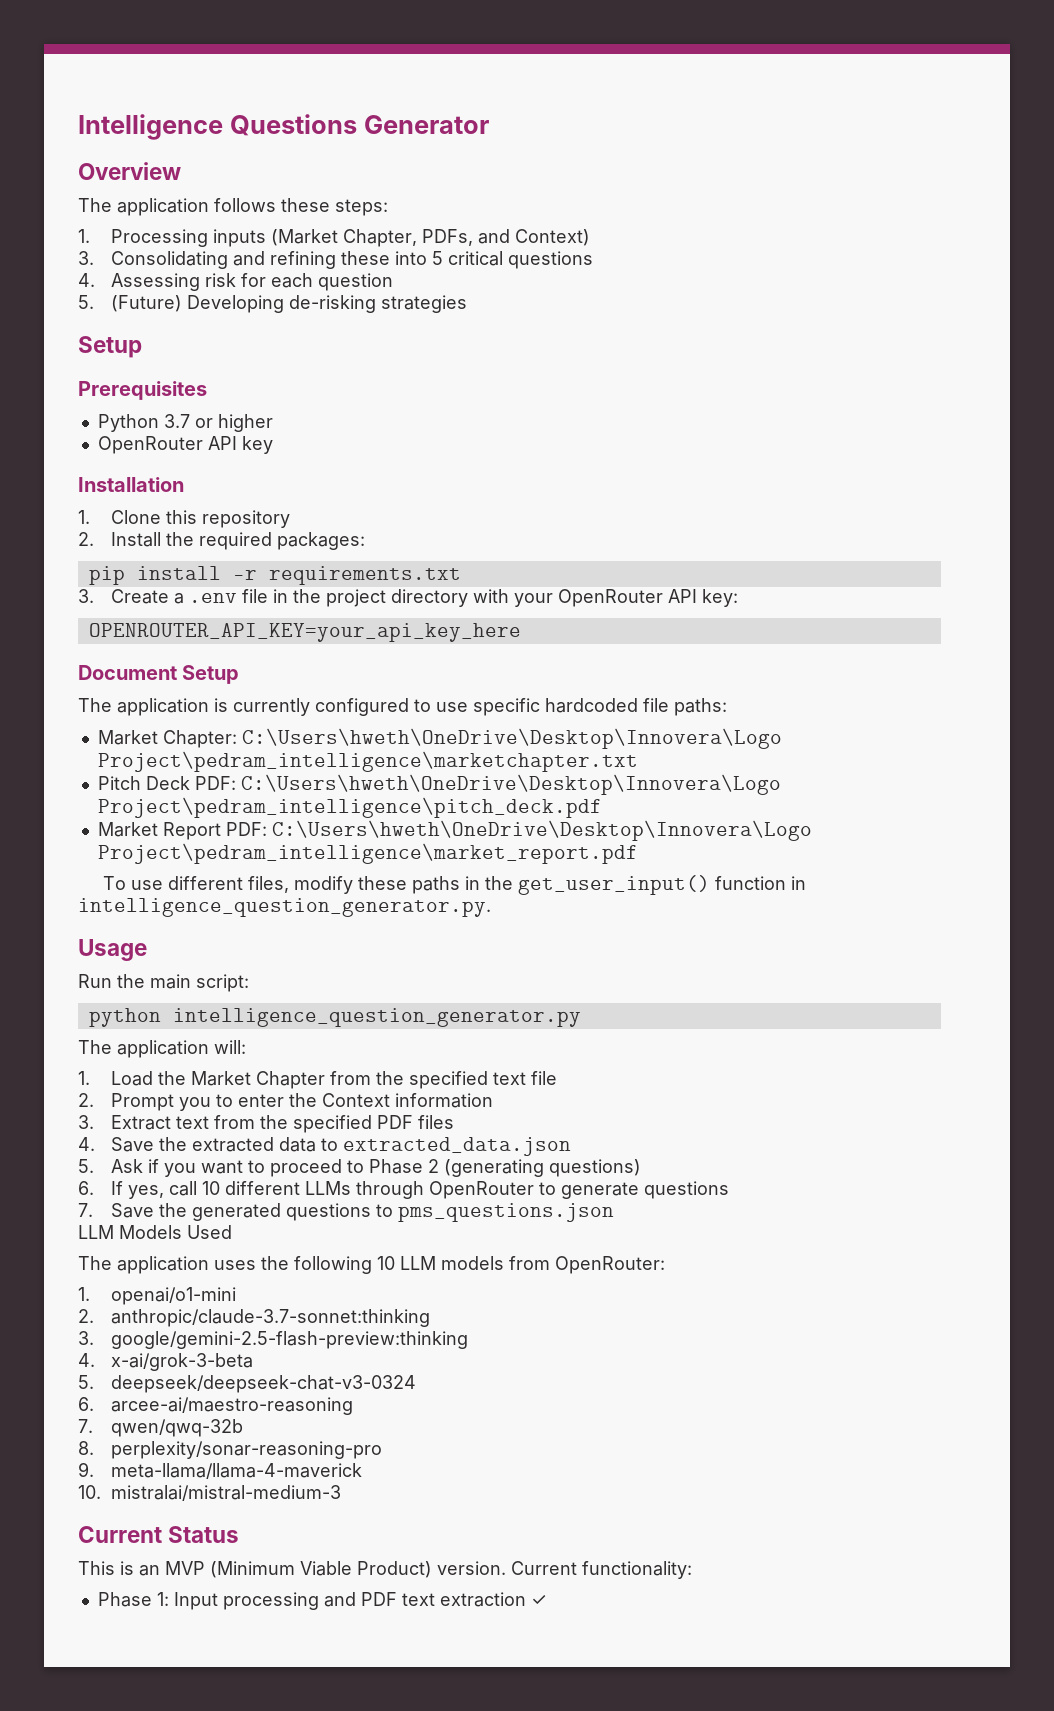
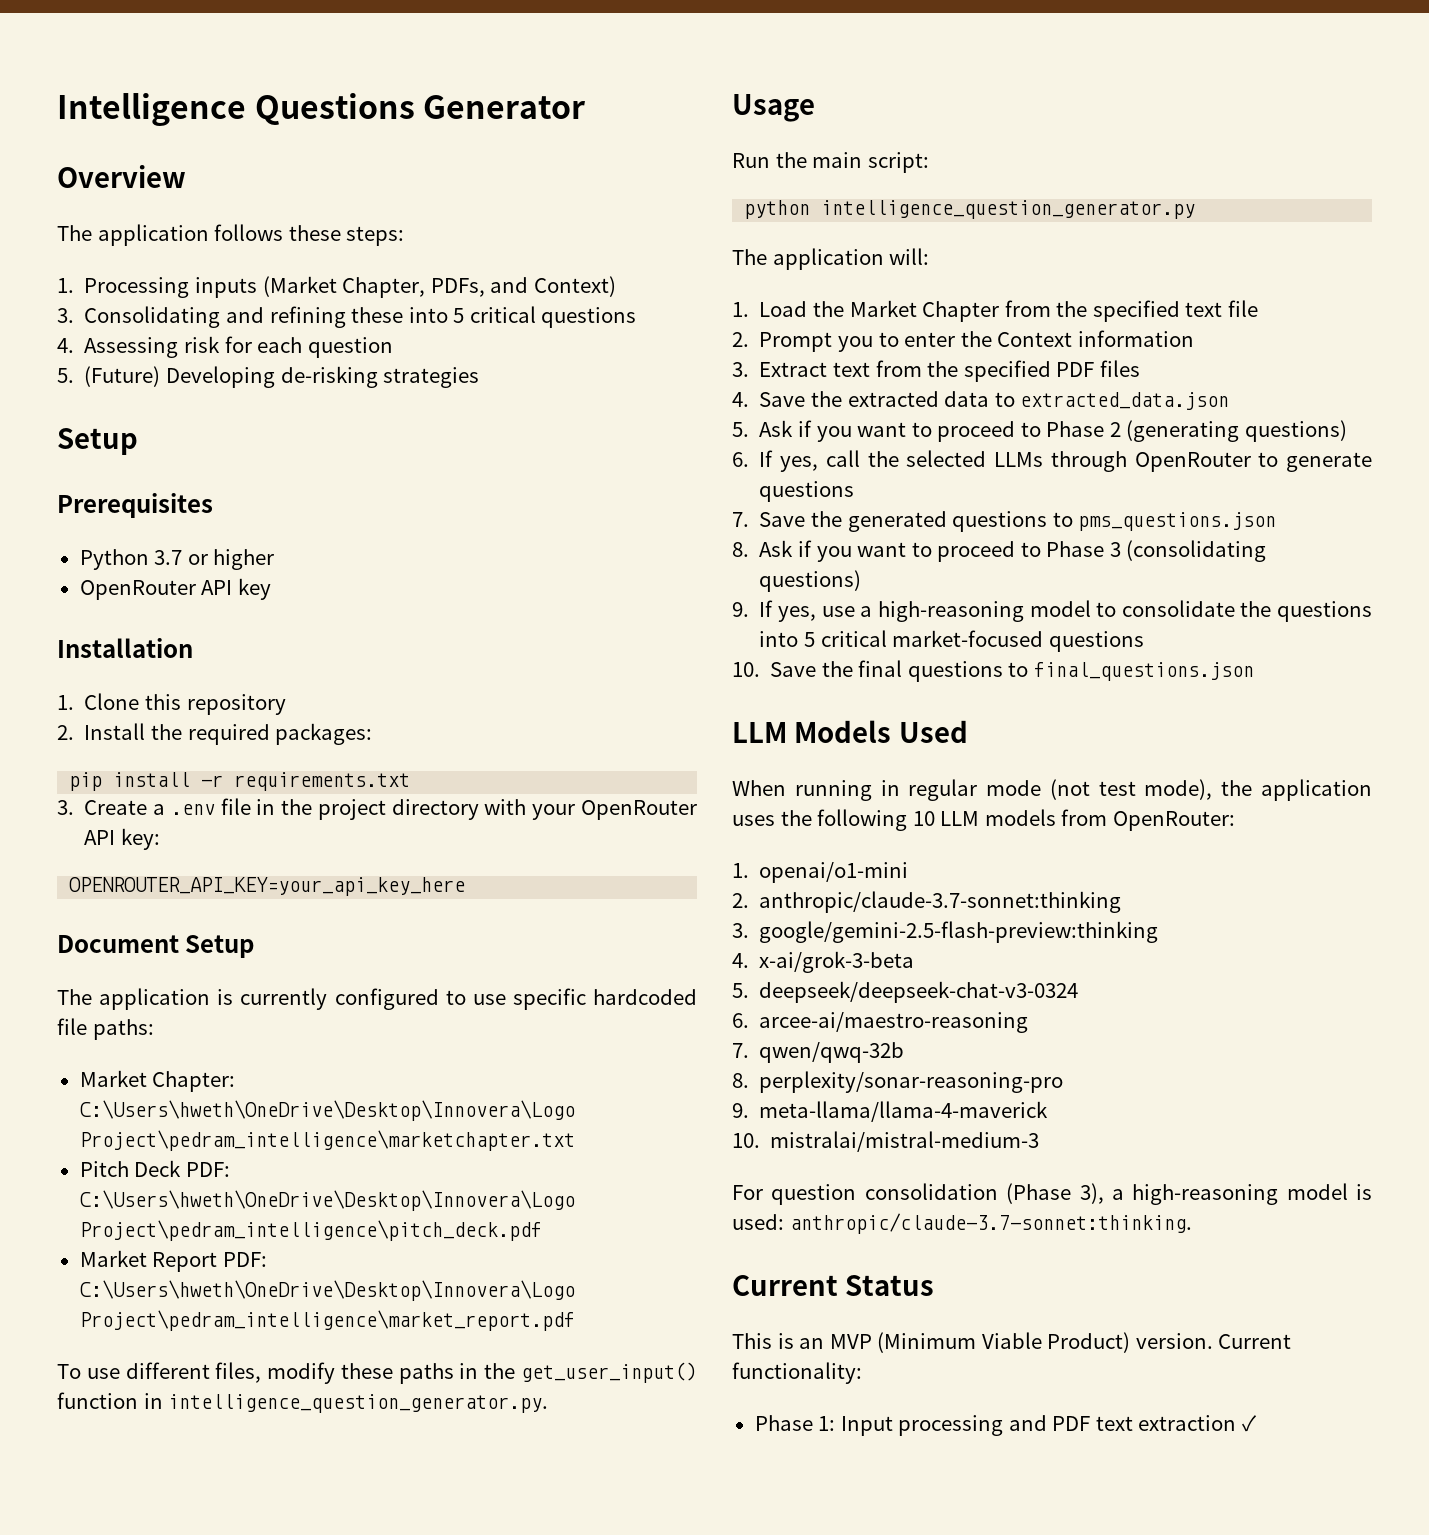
- 6. If yes, call 10 different LLMs through OpenRouter to generate questions
+ 6. If yes, call the selected LLMs through OpenRouter to generate questions
+ 8. Ask if you want to proceed to Phase 3 (consolidating questions)
+ 9. If yes, use a high-reasoning model to consolidate the questions into 5 critical market-focused questions
+ 10. Save the final questions to final_questions.json
  LLM Models Used
- The application uses the following 10 LLM models from OpenRouter:
+ When running in regular mode (not test mode), the application uses the following 10 LLM models from OpenRouter:
+ For question consolidation (Phase 3), a high-reasoning model is used: anthropic/claude-3.7-sonnet:thinking.

